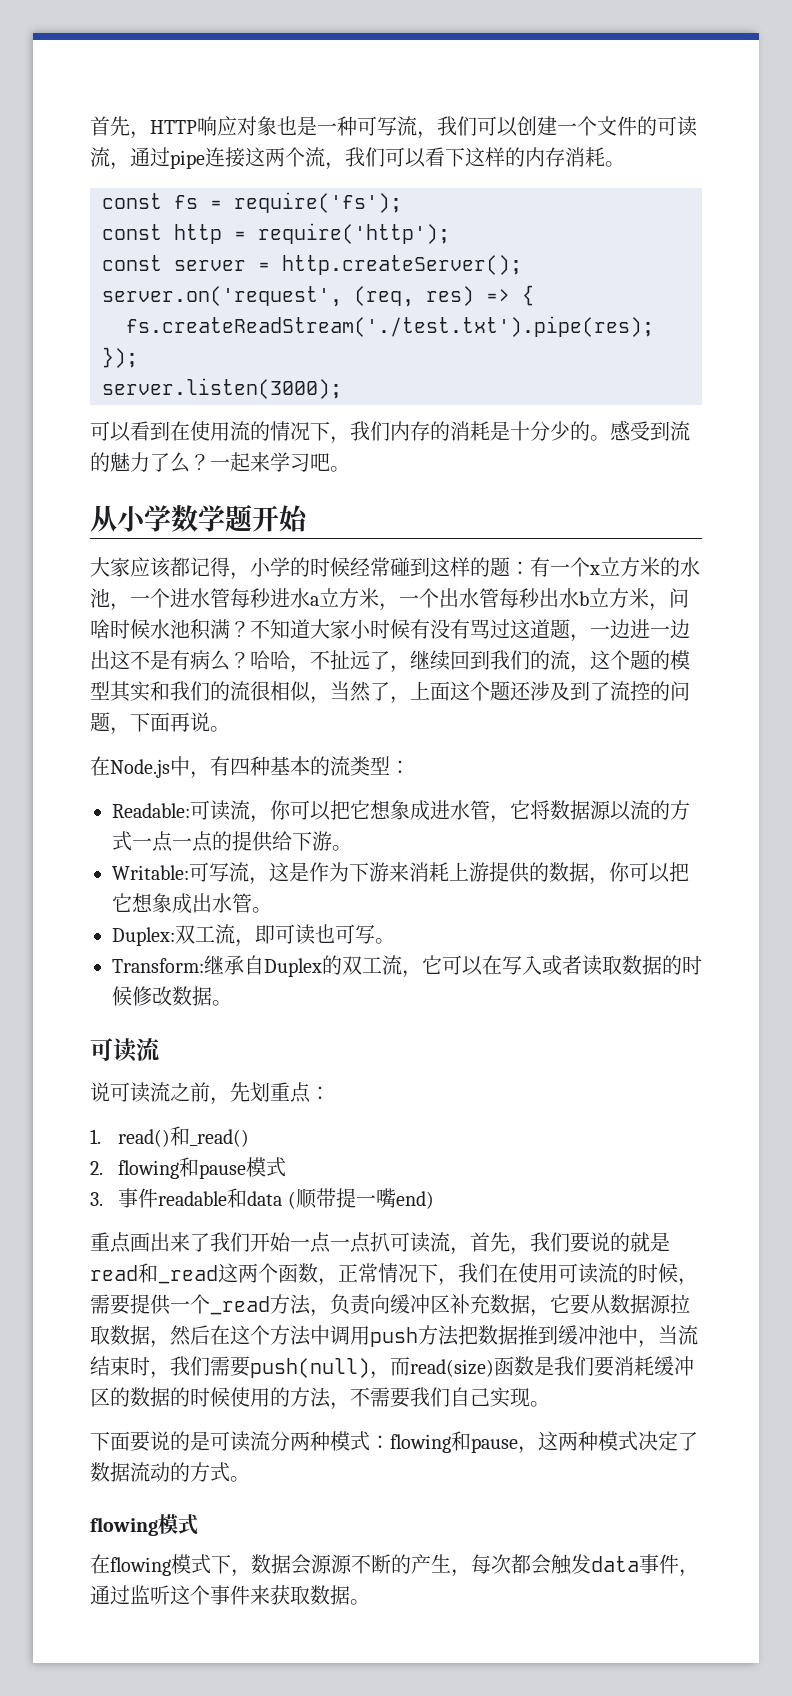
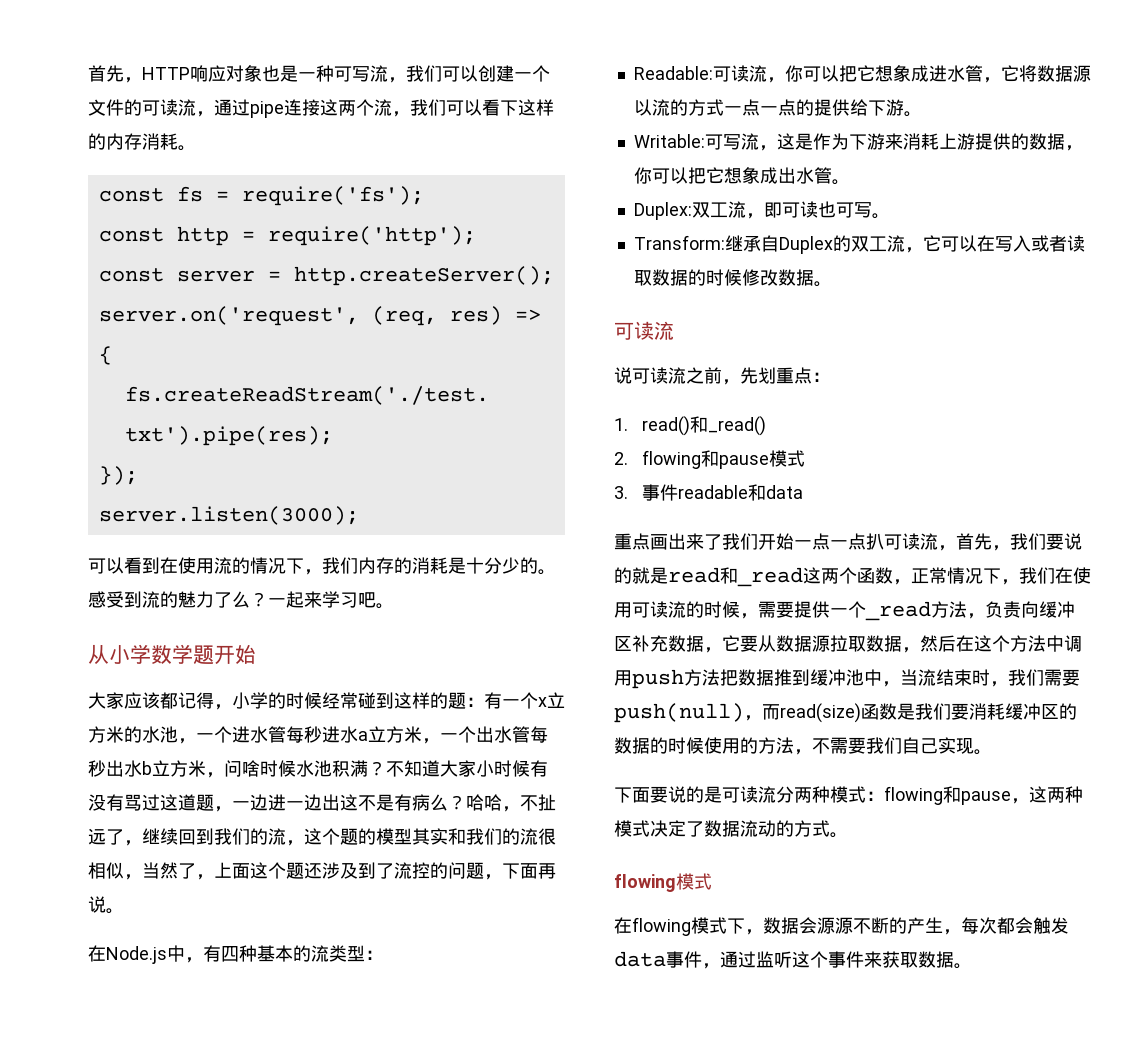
- 3.事件readable和data (顺带提一嘴end)
+ 3.事件readable和data

